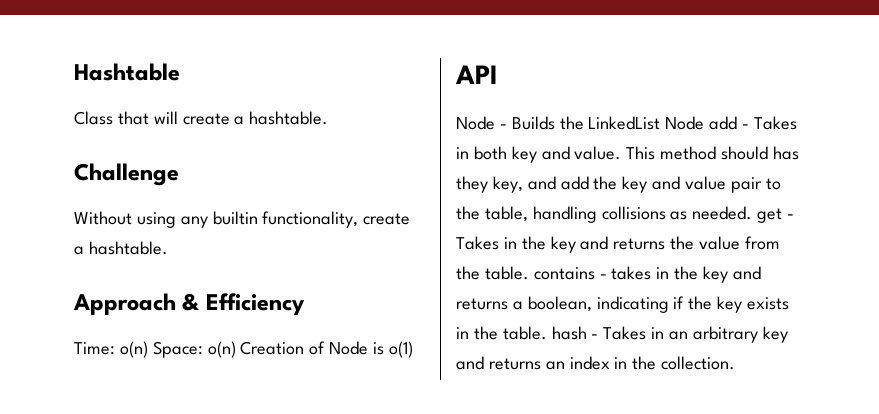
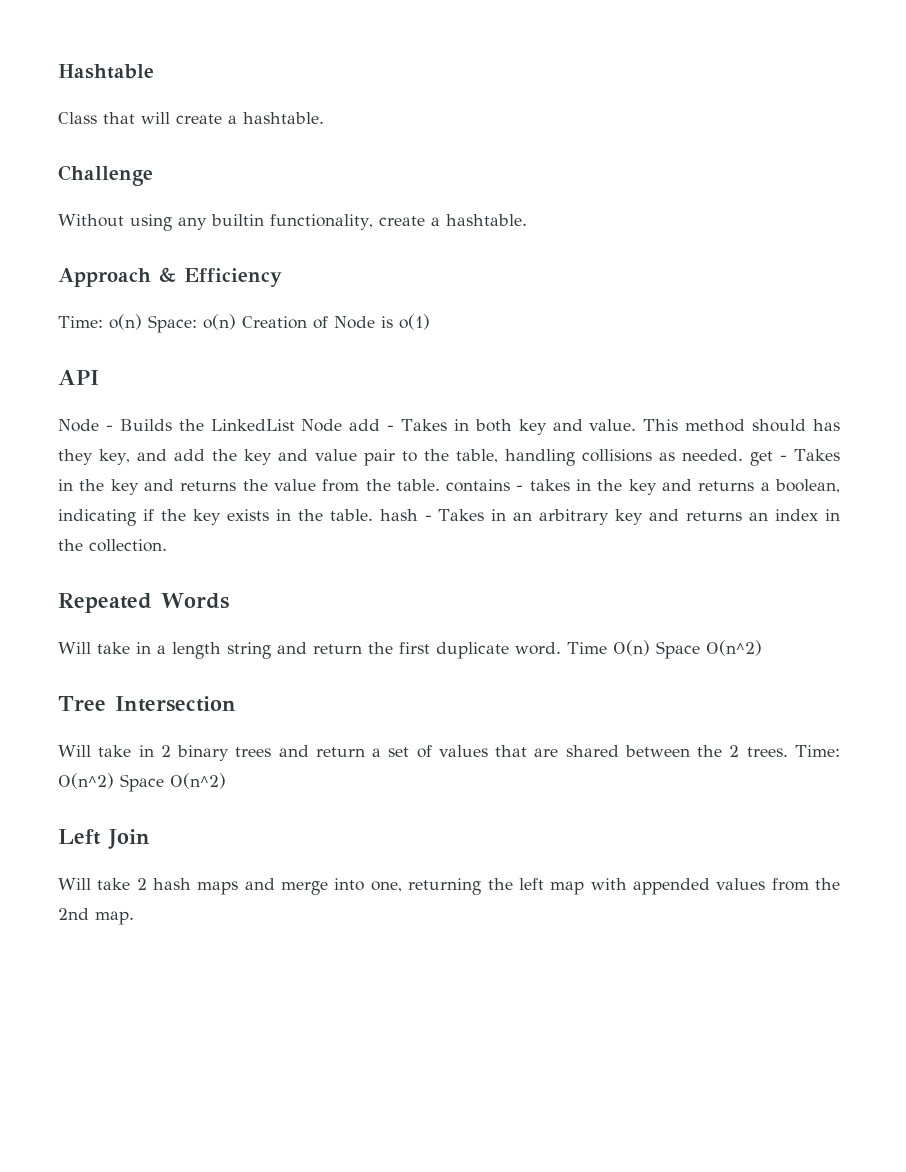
+ Repeated Words
+ Will take in a length string and return the first duplicate word. Time O(n) Space O(n^2)
+ Tree Intersection
+ Will take in 2 binary trees and return a set of values that are shared between the 2 trees. Time: O(n^2) Space O(n^2)
+ Left Join
+ Will take 2 hash maps and merge into one, returning the left map with appended values from the 2nd map.

